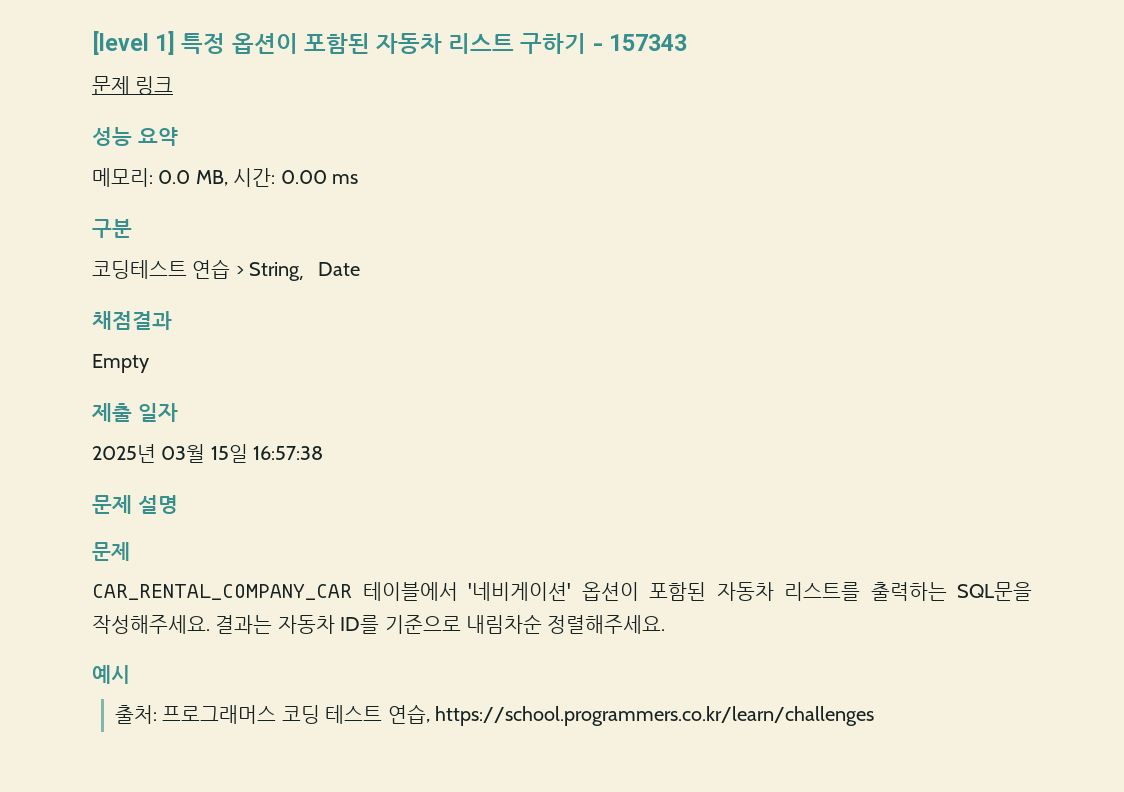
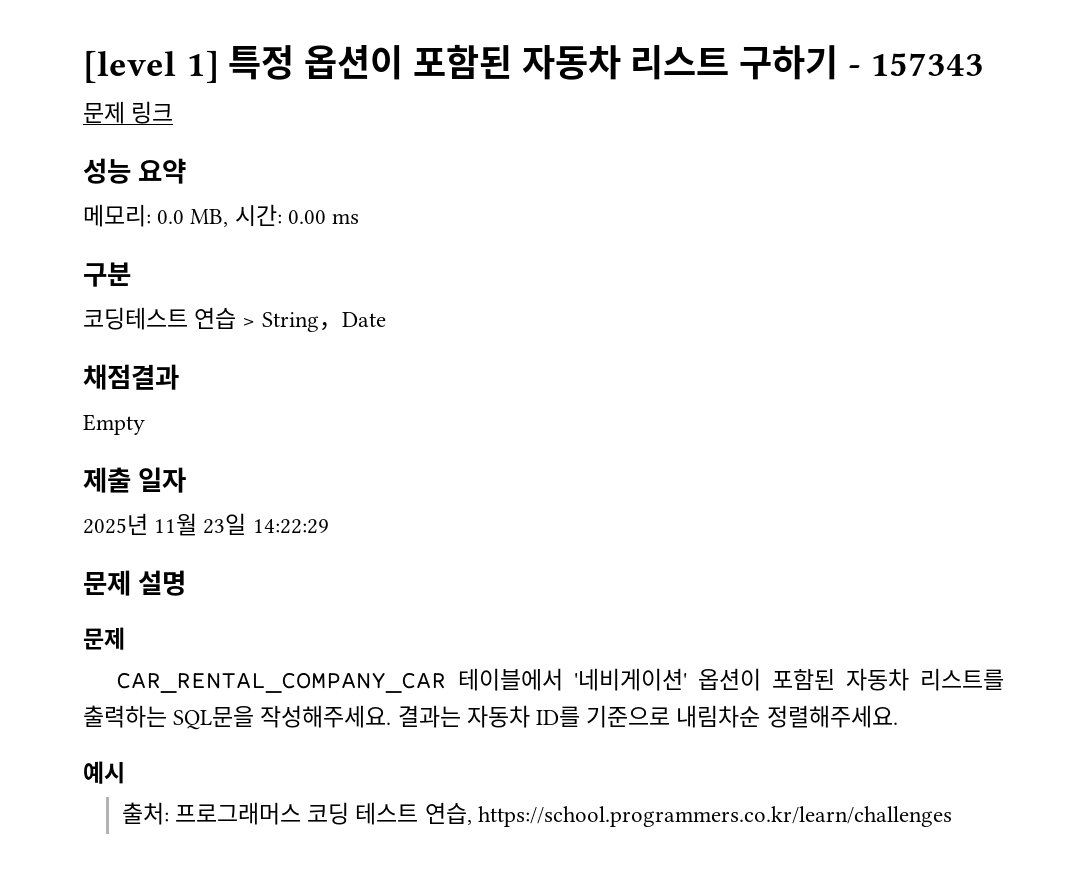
- 2025년 03월 15일 16:57:38
+ 2025년 11월 23일 14:22:29

